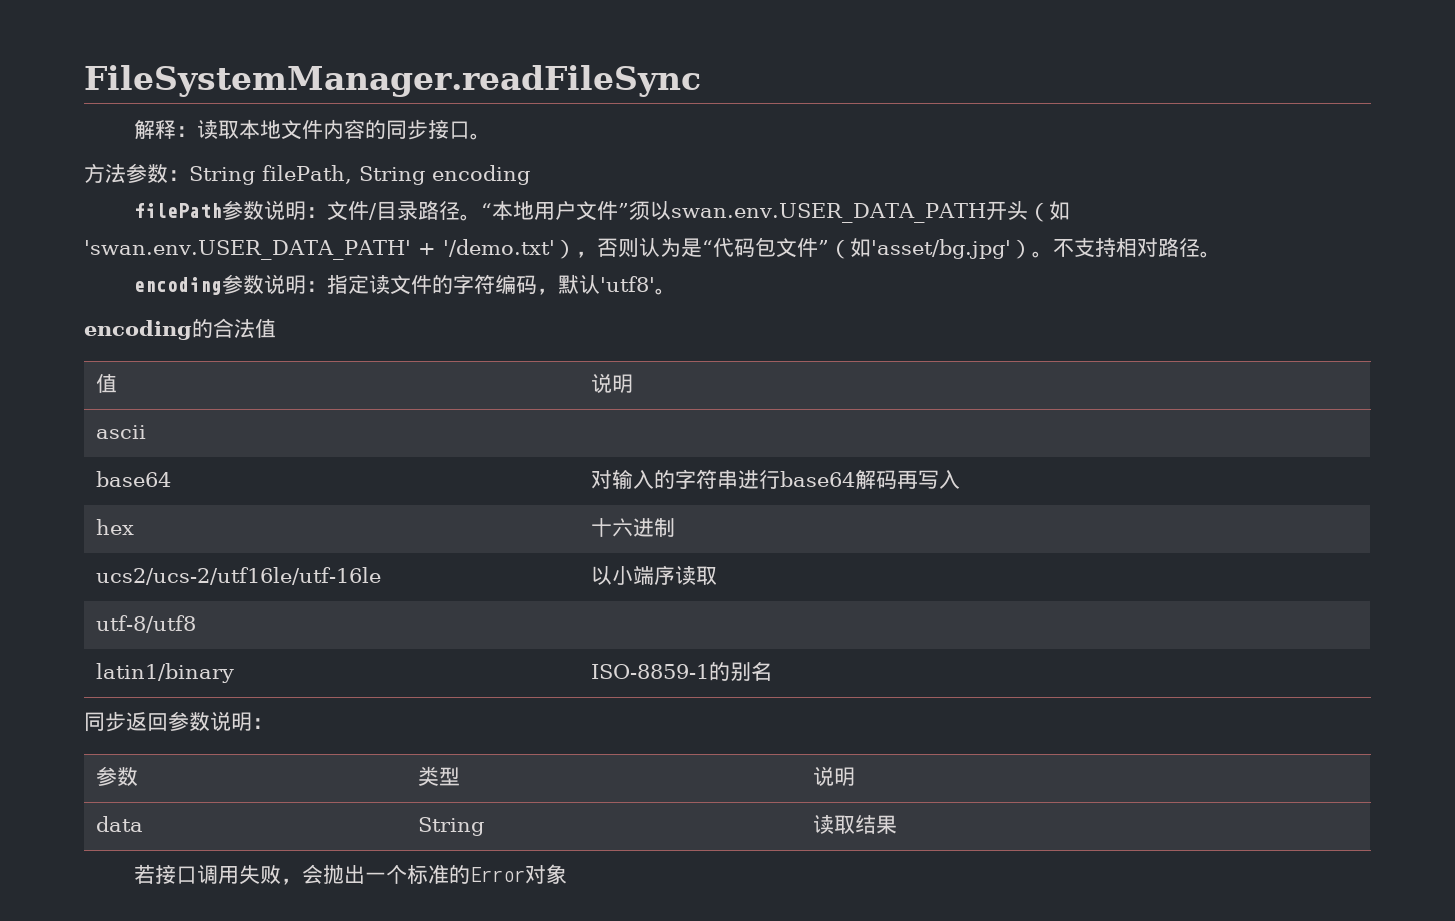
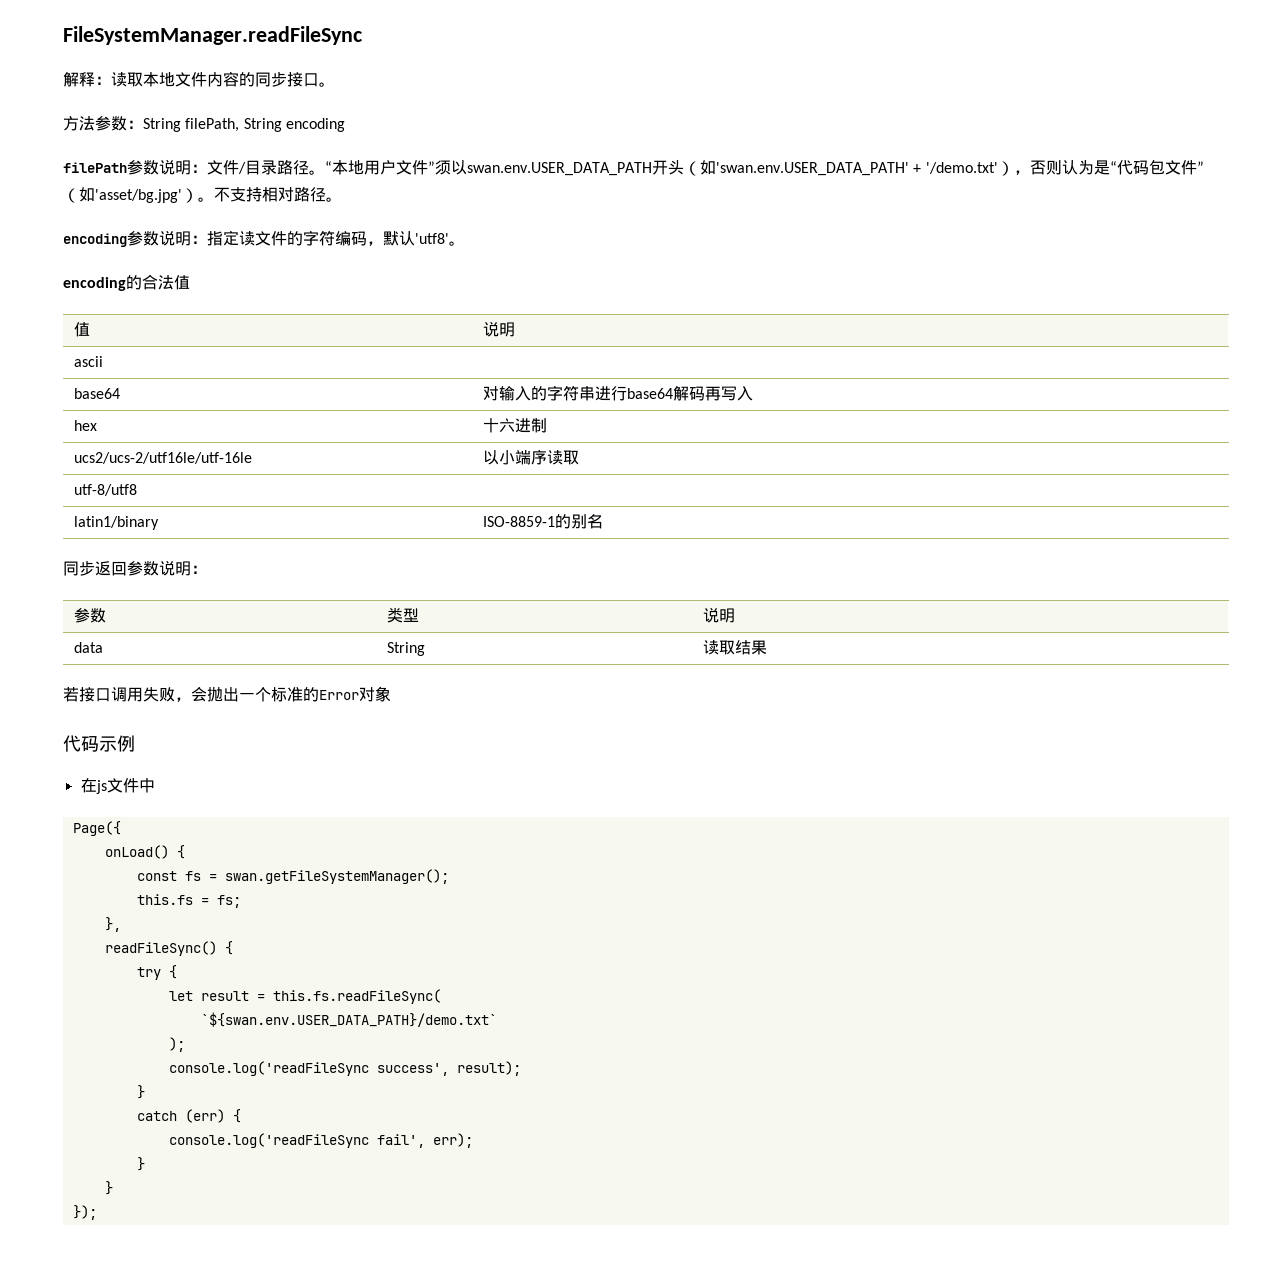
+ 代码示例
+ 在js文件中
+ Page({
+ onLoad() {
+ const fs = swan.getFileSystemManager();
+ this.fs = fs;
+ },
+ readFileSync() {
+ try {
+ let result = this.fs.readFileSync(
+ `${swan.env.USER_DATA_PATH}/demo.txt`
+ );
+ console.log('readFileSync success', result);
+ }
+ catch (err) {
+ console.log('readFileSync fail', err);
+ }
+ }
+ });

